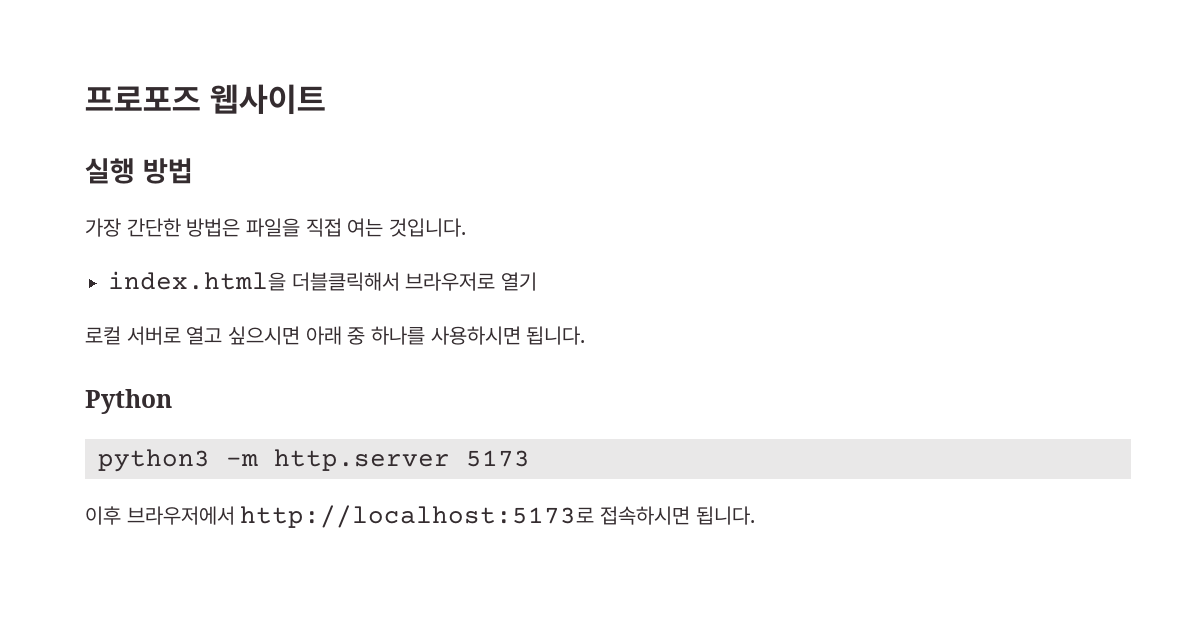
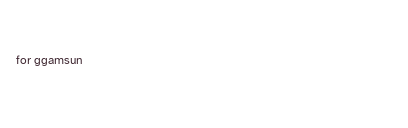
- 프로포즈 웹사이트
- 실행 방법
- 가장 간단한 방법은 파일을 직접 여는 것입니다.
- index.html을 더블클릭해서 브라우저로 열기
- 로컬 서버로 열고 싶으시면 아래 중 하나를 사용하시면 됩니다.
- Python
- python3 -m http.server 5173
- 이후 브라우저에서 http://localhost:5173로 접속하시면 됩니다.
+ for ggamsun

